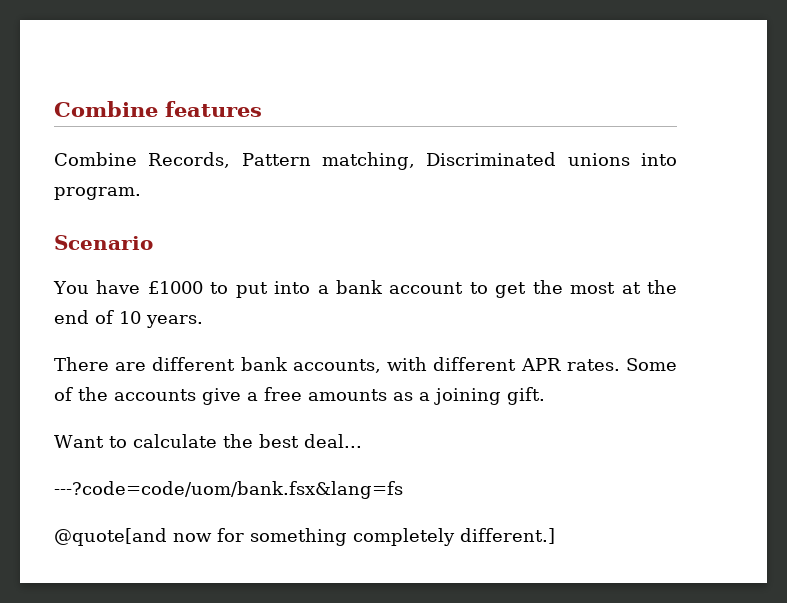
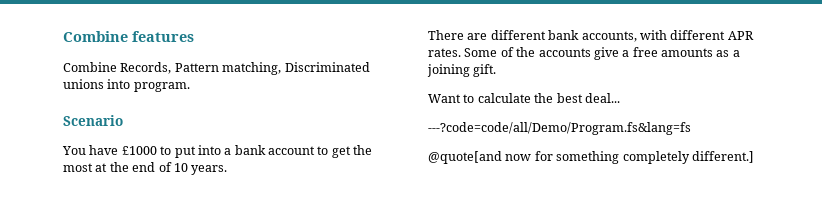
- ---?code=code/uom/bank.fsx&lang=fs
+ ---?code=code/all/Demo/Program.fs&lang=fs

